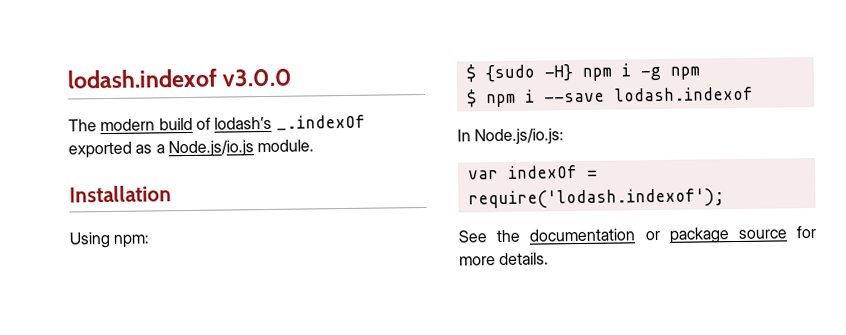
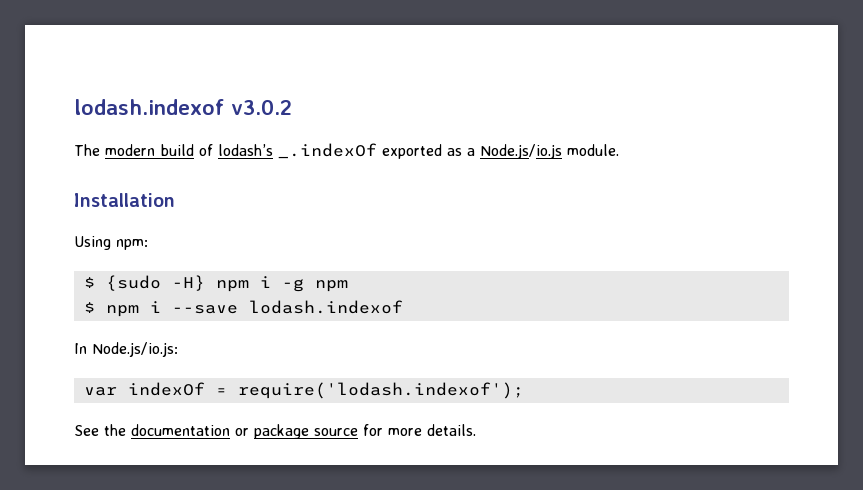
- lodash.indexof v3.0.0
+ lodash.indexof v3.0.2

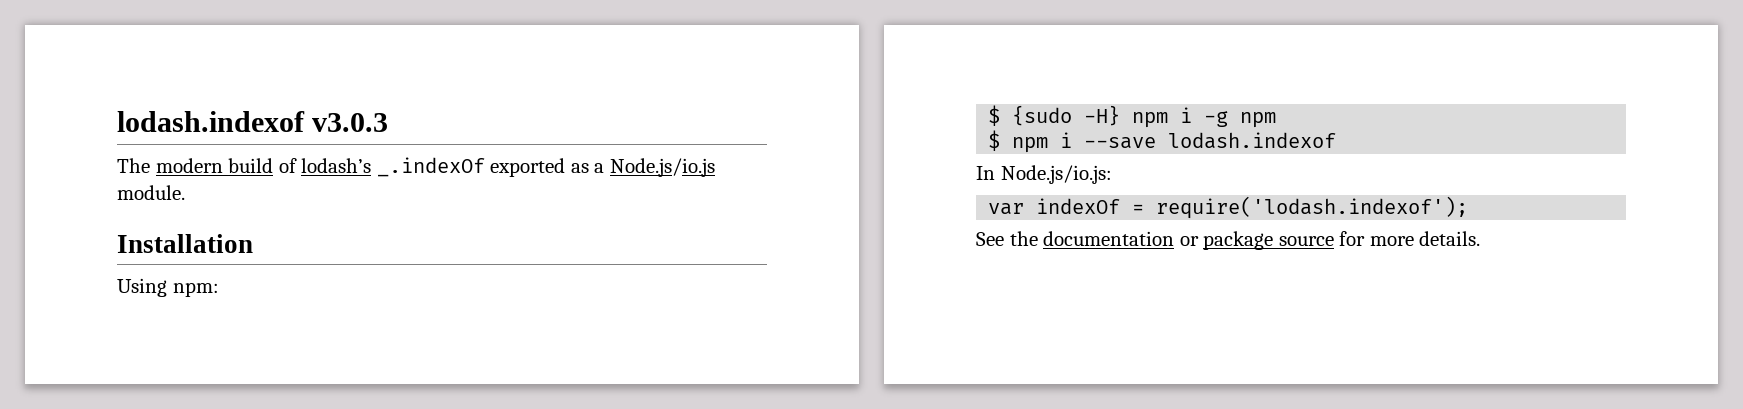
- lodash.indexof v3.0.2
+ lodash.indexof v3.0.3

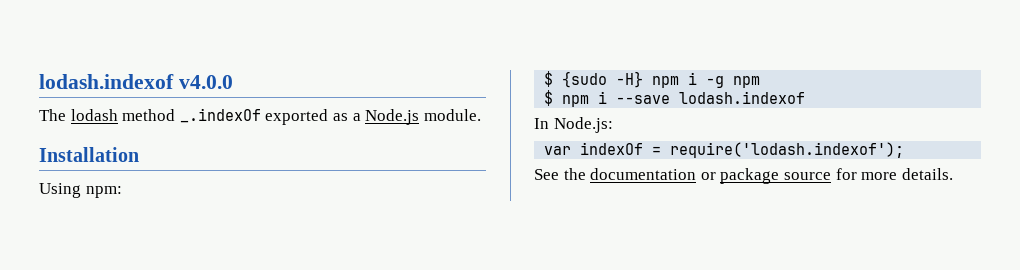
- lodash.indexof v3.0.3
+ lodash.indexof v4.0.0
- The modern build of lodash’s _.indexOf exported as a Node.js/io.js module.
+ The lodash method _.indexOf exported as a Node.js module.
- In Node.js/io.js:
+ In Node.js:

